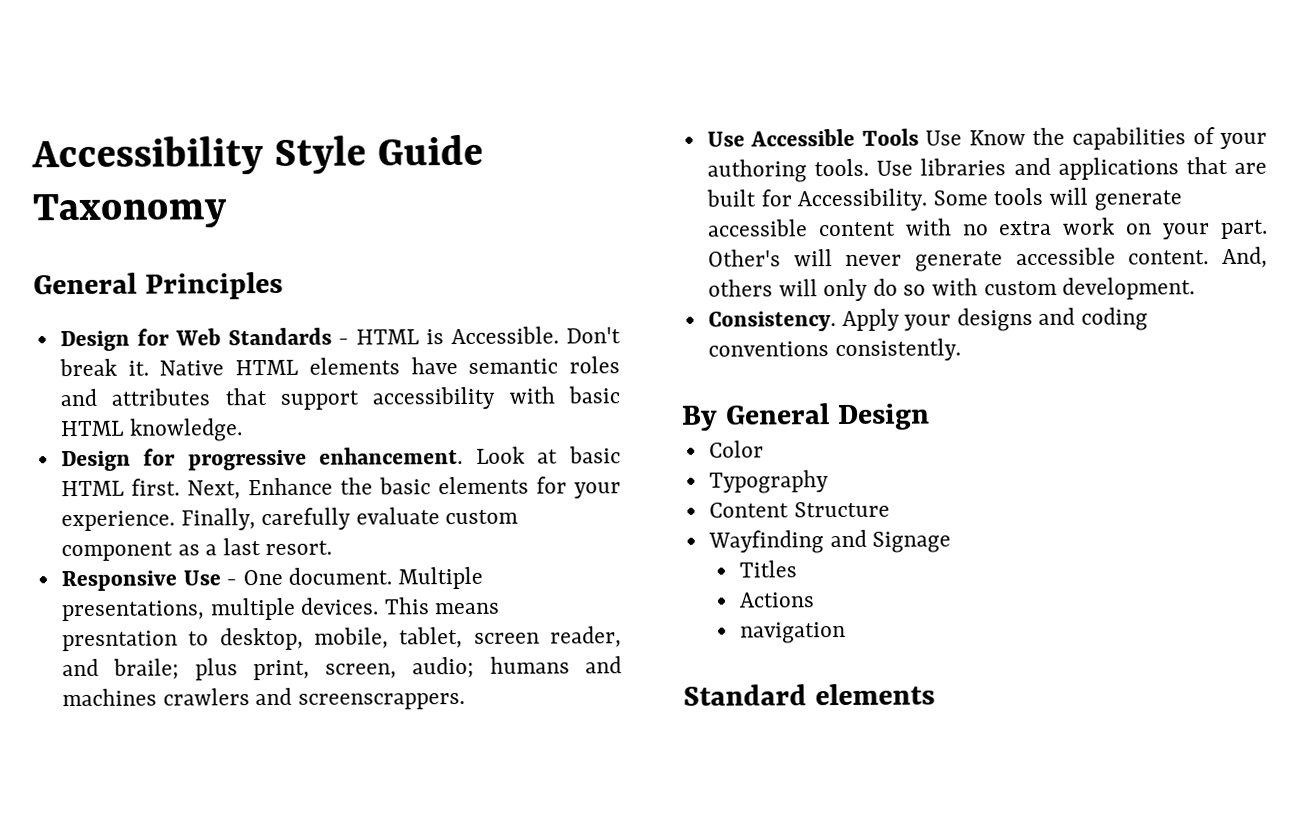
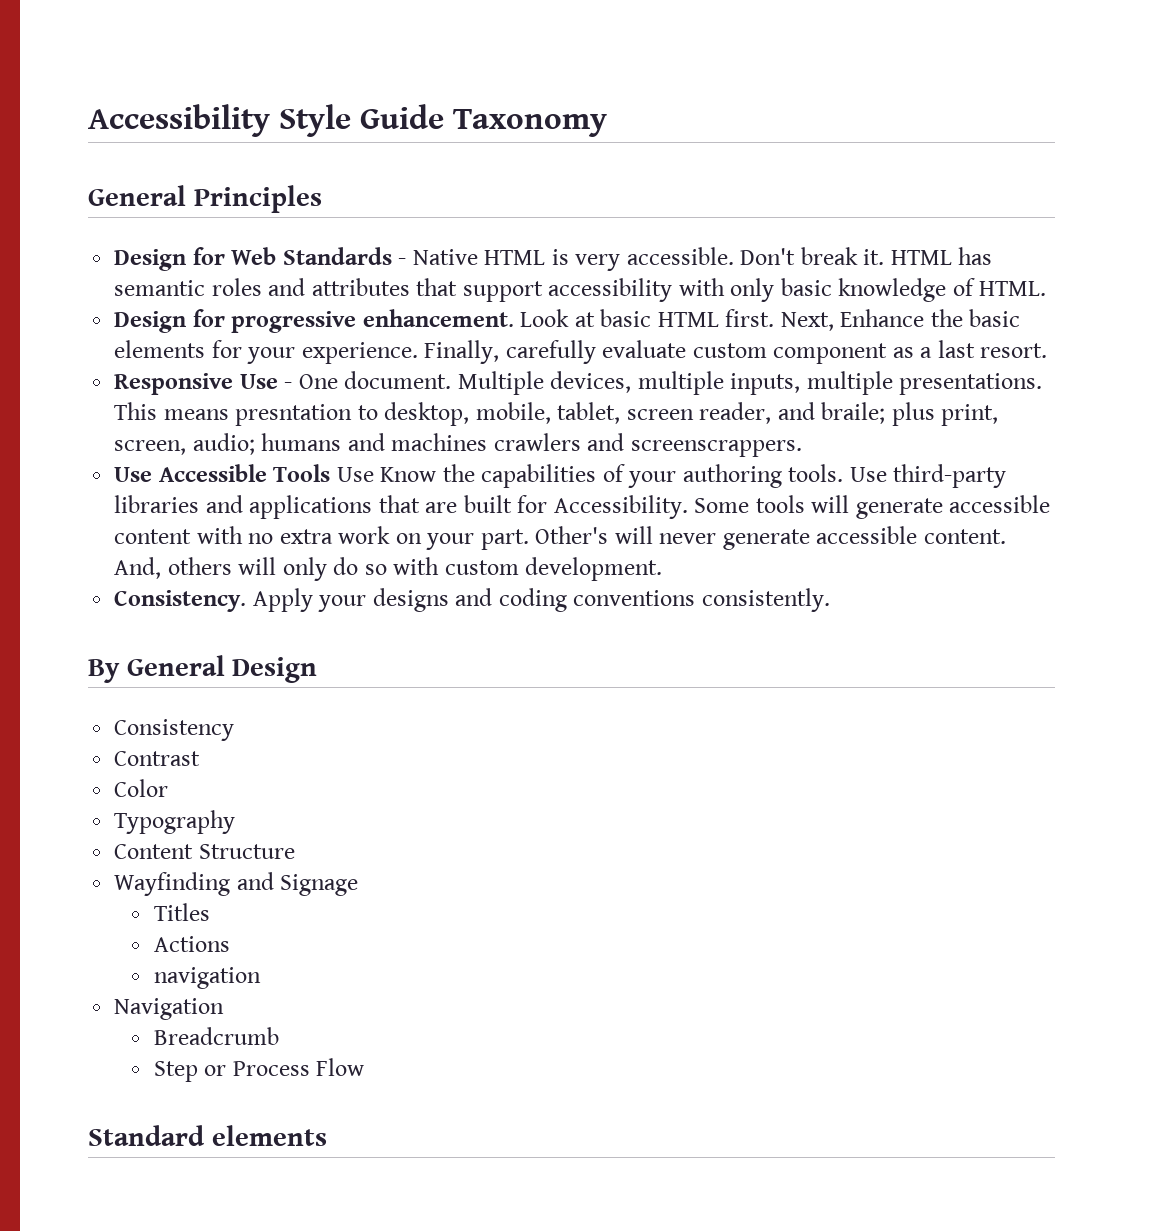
- Design for Web Standards - HTML is Accessible.
+ Design for Web Standards - Native HTML is very accessible.
- Native HTML elements have semantic roles and attributes that support accessibility with basic HTML knowledge.
+ HTML has semantic roles and attributes that support accessibility with only basic knowledge of HTML.
- Multiple presentations, multiple devices.
+ Multiple devices, multiple inputs, multiple presentations.
- Use libraries and applications that are built for Accessibility.
+ Use third-party libraries and applications that are built for Accessibility.
+ Consistency
+ Contrast
+ Navigation
+ Breadcrumb
+ Step or Process Flow

